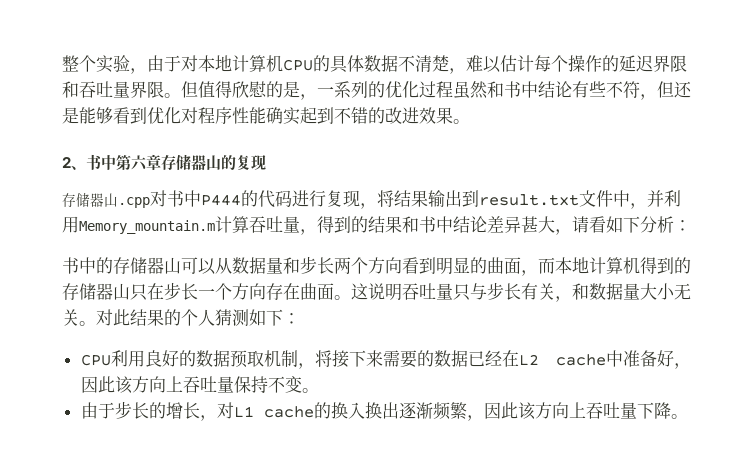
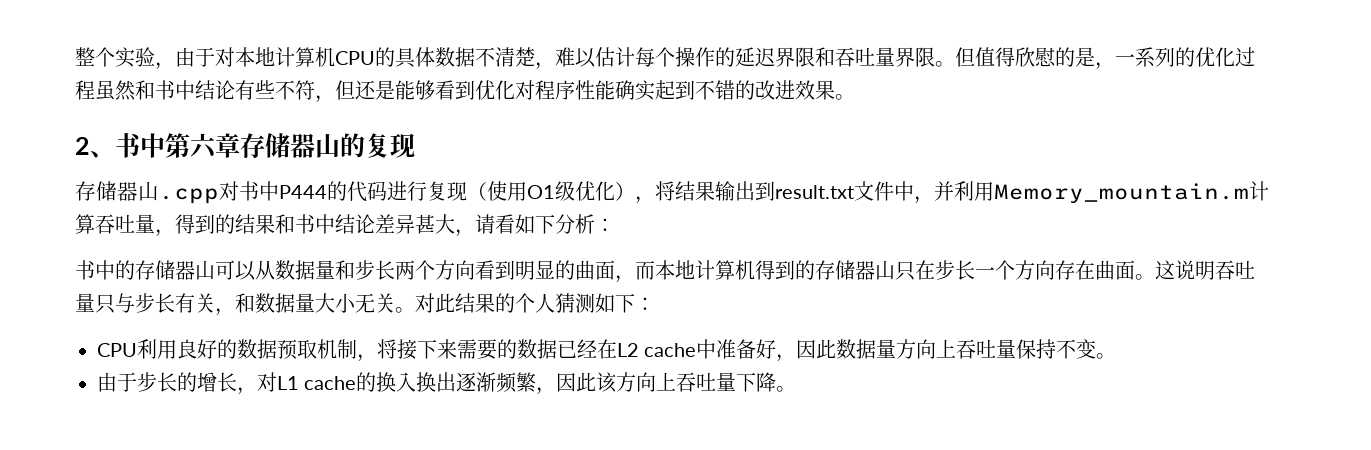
- 存储器山.cpp对书中P444的代码进行复现，将结果输出到result.txt文件中，并利用Memory_mountain.m计算吞吐量，得到的结果和书中结论差异甚大，请看如下分析：
+ 存储器山.cpp对书中P444的代码进行复现（使用O1级优化），将结果输出到result.txt文件中，并利用Memory_mountain.m计算吞吐量，得到的结果和书中结论差异甚大，请看如下分析：
- CPU利用良好的数据预取机制，将接下来需要的数据已经在L2 cache中准备好，因此该方向上吞吐量保持不变。
+ CPU利用良好的数据预取机制，将接下来需要的数据已经在L2 cache中准备好，因此数据量方向上吞吐量保持不变。

